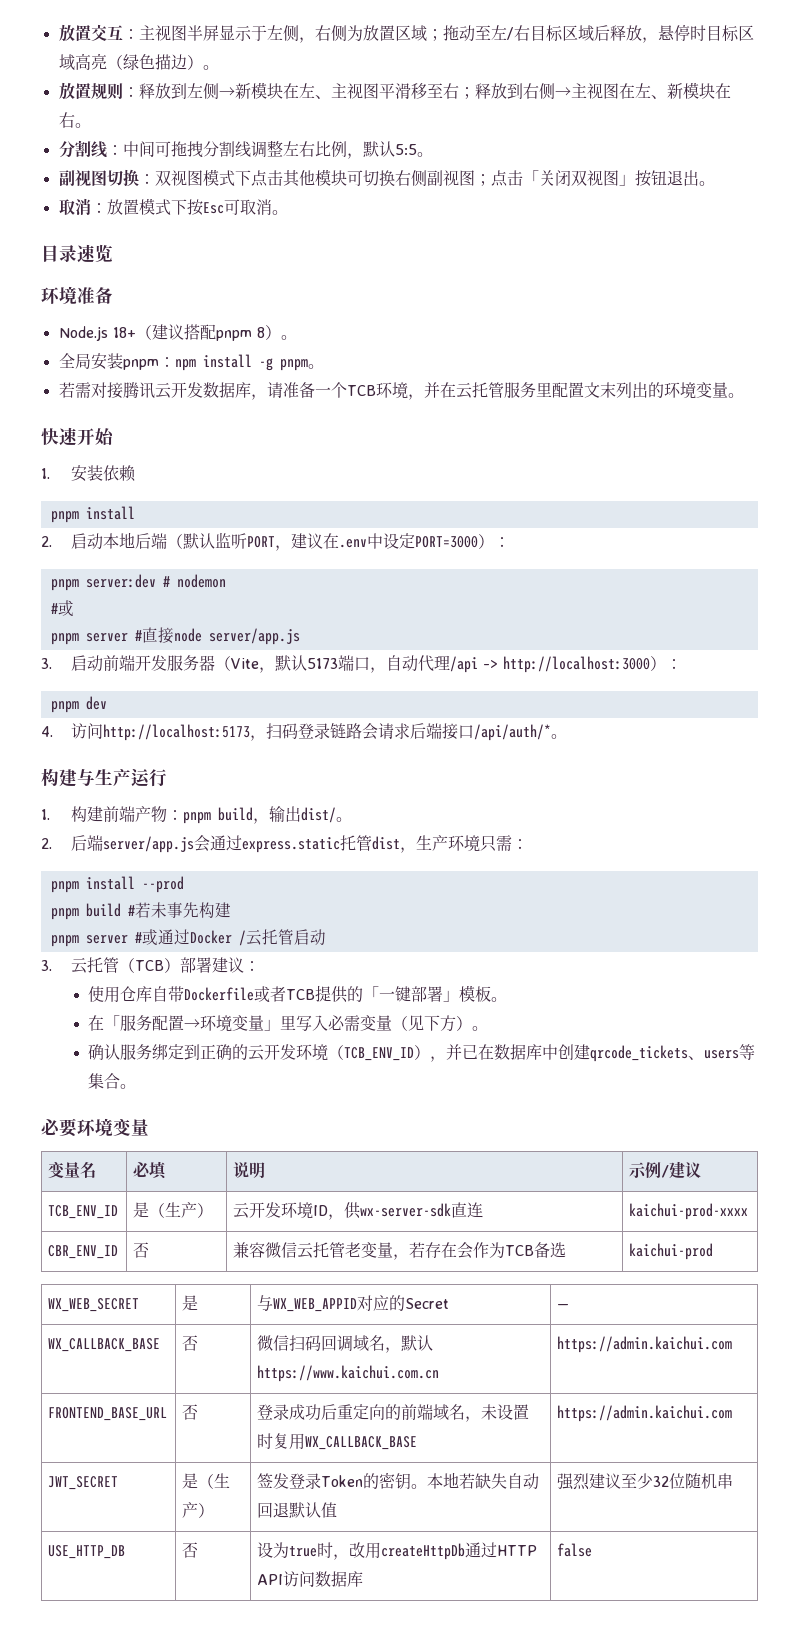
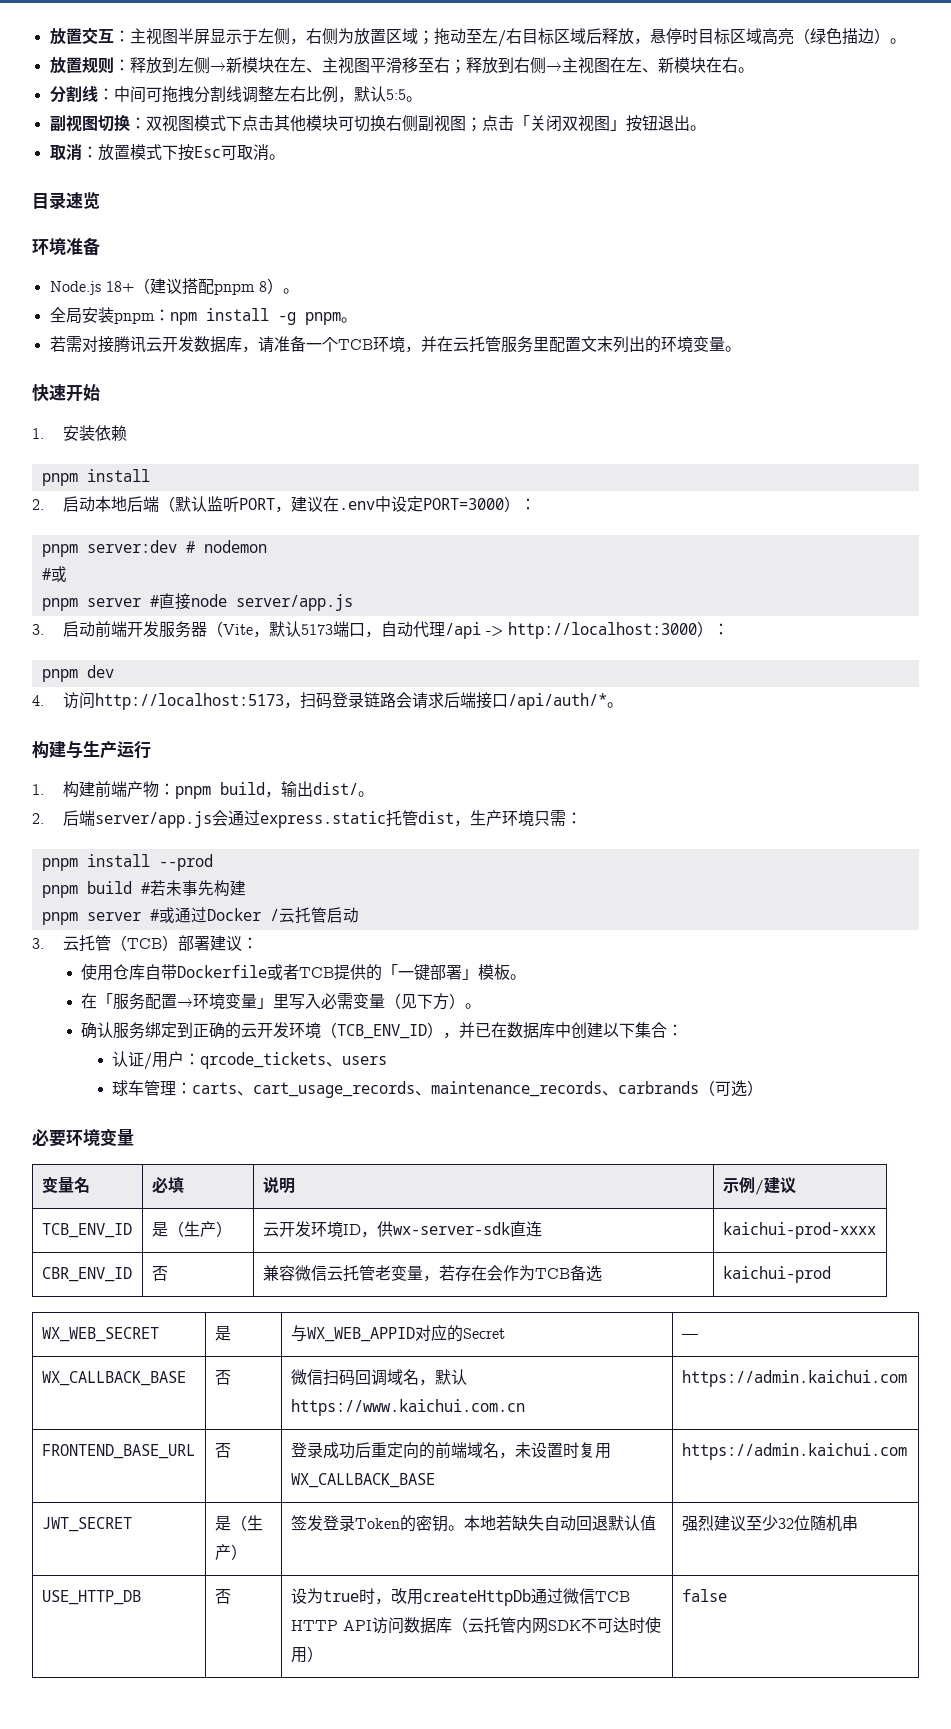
- 确认服务绑定到正确的云开发环境（TCB_ENV_ID），并已在数据库中创建qrcode_tickets、users等集合。
+ 确认服务绑定到正确的云开发环境（TCB_ENV_ID），并已在数据库中创建以下集合：
+ 认证/用户：qrcode_tickets、users
+ 球车管理：carts、cart_usage_records、maintenance_records、carbrands（可选）
- USE_HTTP_DB | 否 | 设为true时，改用createHttpDb通过HTTP API访问数据库 | false
+ USE_HTTP_DB | 否 | 设为true时，改用createHttpDb通过微信TCB HTTP API访问数据库（云托管内网SDK不可达时使用） | false

